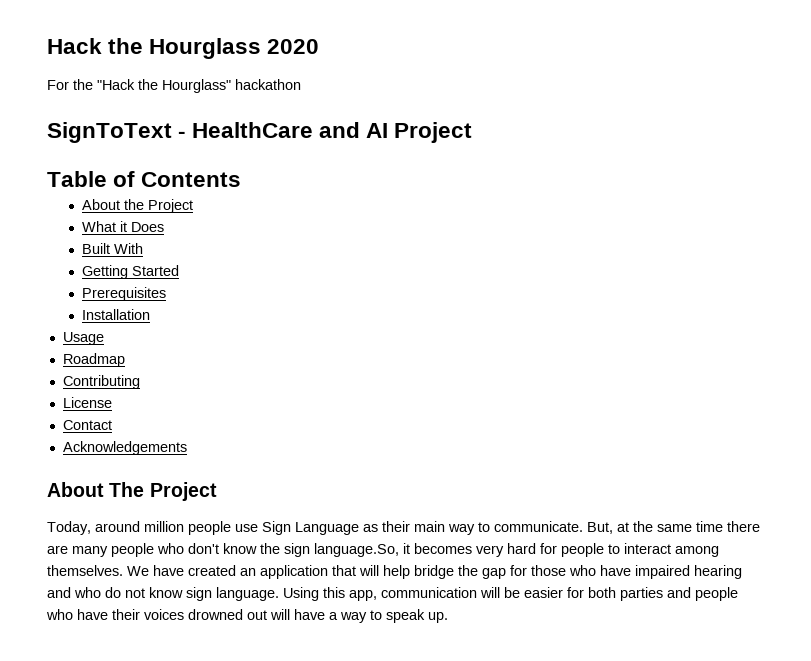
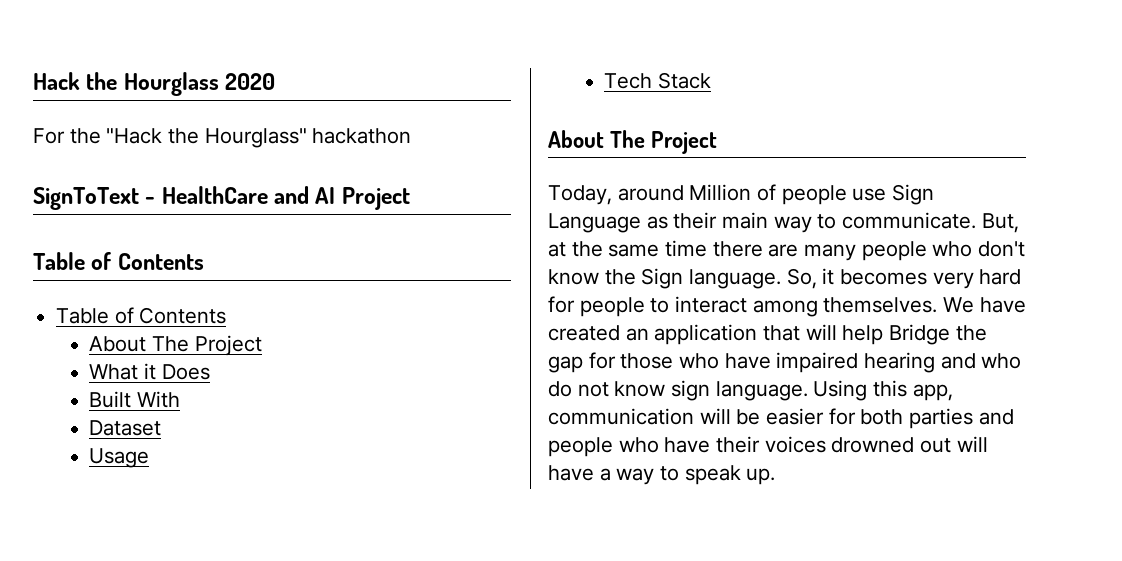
  SignToText - HealthCare and AI Project
  Table of Contents
- About the Project
+ Table of Contents
+ About The Project
- Getting Started
- Prerequisites
- Installation
+ Dataset
  Usage
- Roadmap
- Contributing
- License
- Contact
- Acknowledgements
+ Tech Stack
- Today, around million people use Sign Language as their main way to communicate.
+ Today, around Million of people use Sign Language as their main way to communicate.
- But, at the same time there are many people who don't know the sign language.So, it becomes very hard for people to interact among themselves.
+ But, at the same time there are many people who don't know the Sign language. So, it becomes very hard for people to interact among themselves.
- We have created an application that will help bridge the gap for those who have impaired hearing and who do not know sign language.
+ We have created an application that will help Bridge the gap for those who have impaired hearing and who do not know sign language.

